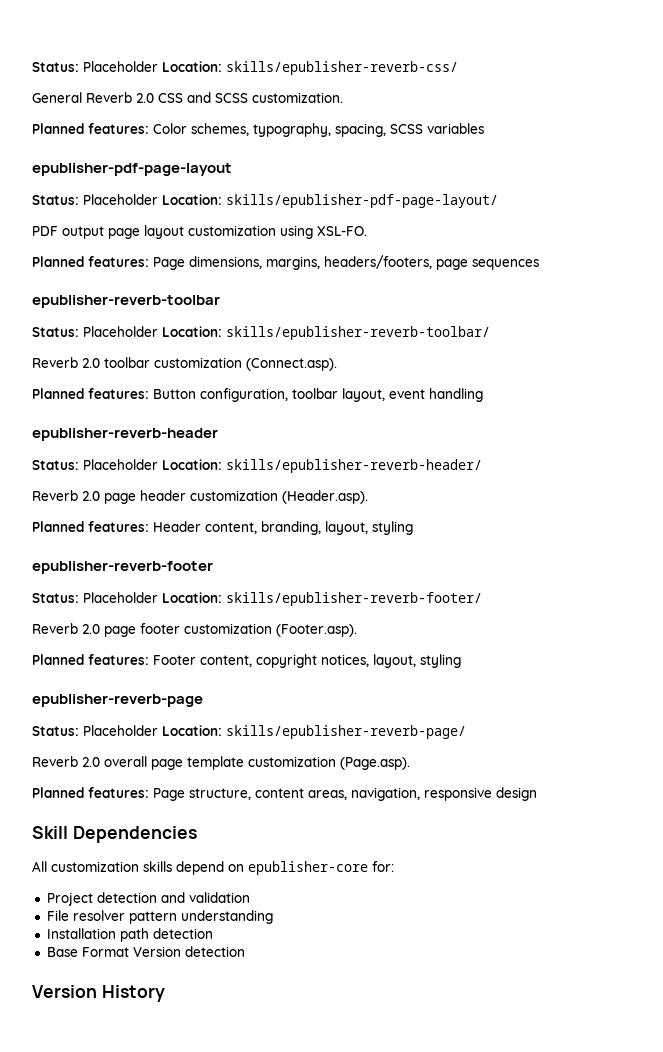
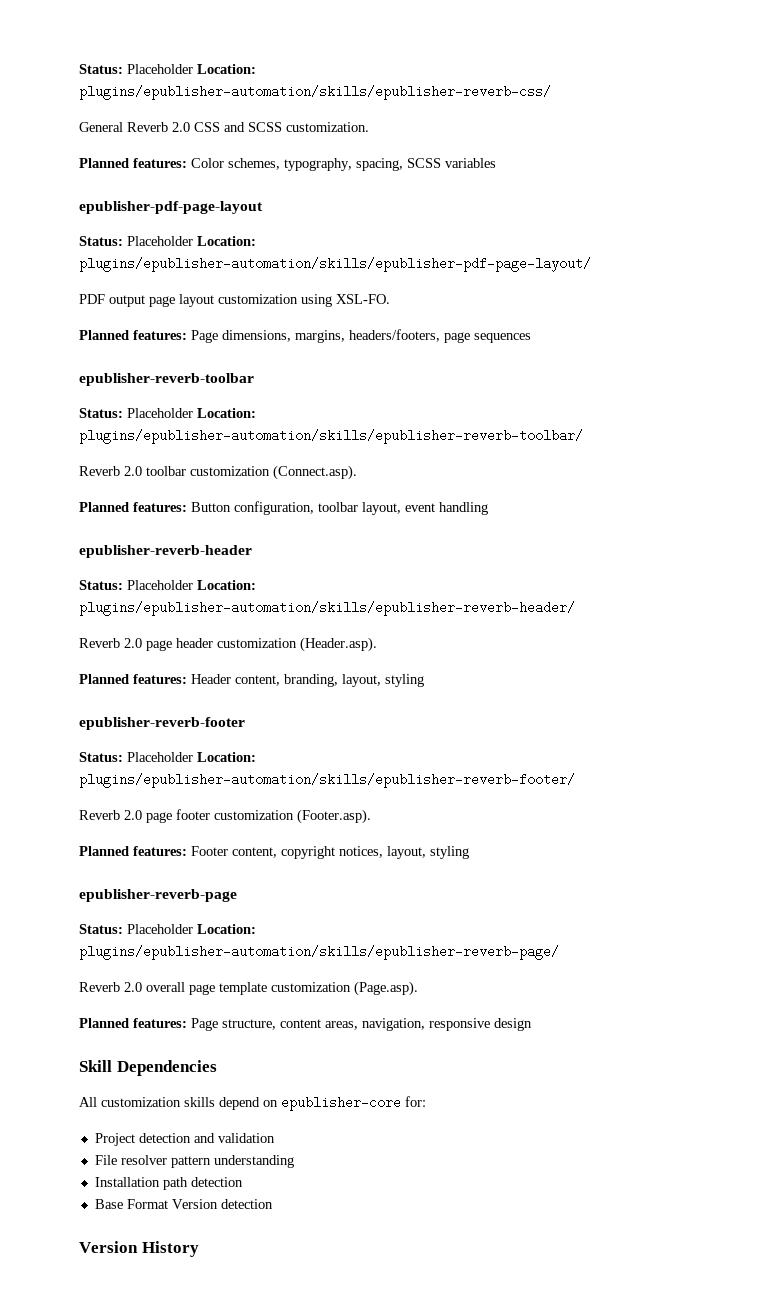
- Status: Placeholder Location: skills/epublisher-reverb-css/
+ Status: Placeholder Location: plugins/epublisher-automation/skills/epublisher-reverb-css/
- Status: Placeholder Location: skills/epublisher-pdf-page-layout/
+ Status: Placeholder Location: plugins/epublisher-automation/skills/epublisher-pdf-page-layout/
- Status: Placeholder Location: skills/epublisher-reverb-toolbar/
+ Status: Placeholder Location: plugins/epublisher-automation/skills/epublisher-reverb-toolbar/
- Status: Placeholder Location: skills/epublisher-reverb-header/
+ Status: Placeholder Location: plugins/epublisher-automation/skills/epublisher-reverb-header/
- Status: Placeholder Location: skills/epublisher-reverb-footer/
+ Status: Placeholder Location: plugins/epublisher-automation/skills/epublisher-reverb-footer/
- Status: Placeholder Location: skills/epublisher-reverb-page/
+ Status: Placeholder Location: plugins/epublisher-automation/skills/epublisher-reverb-page/

